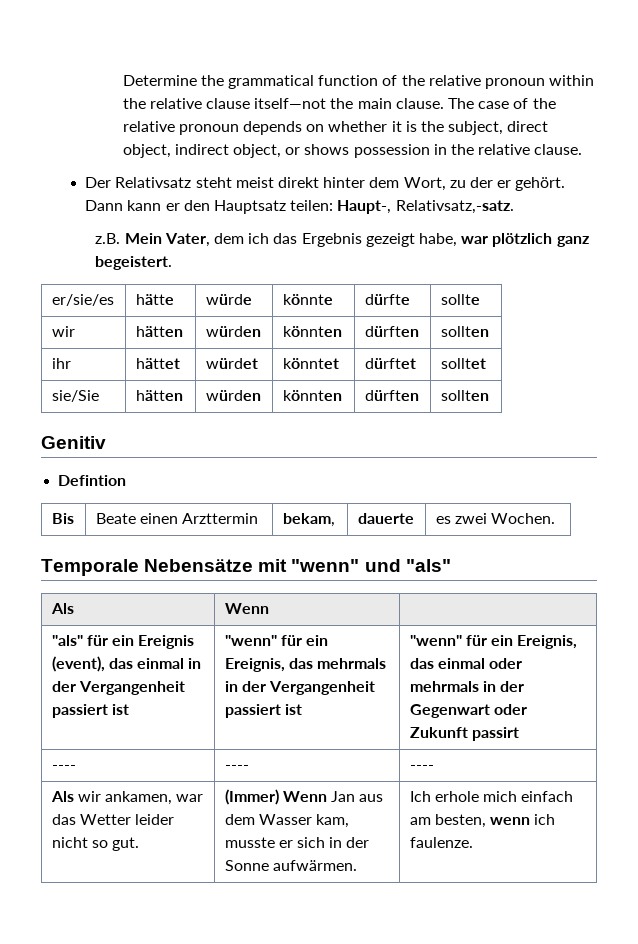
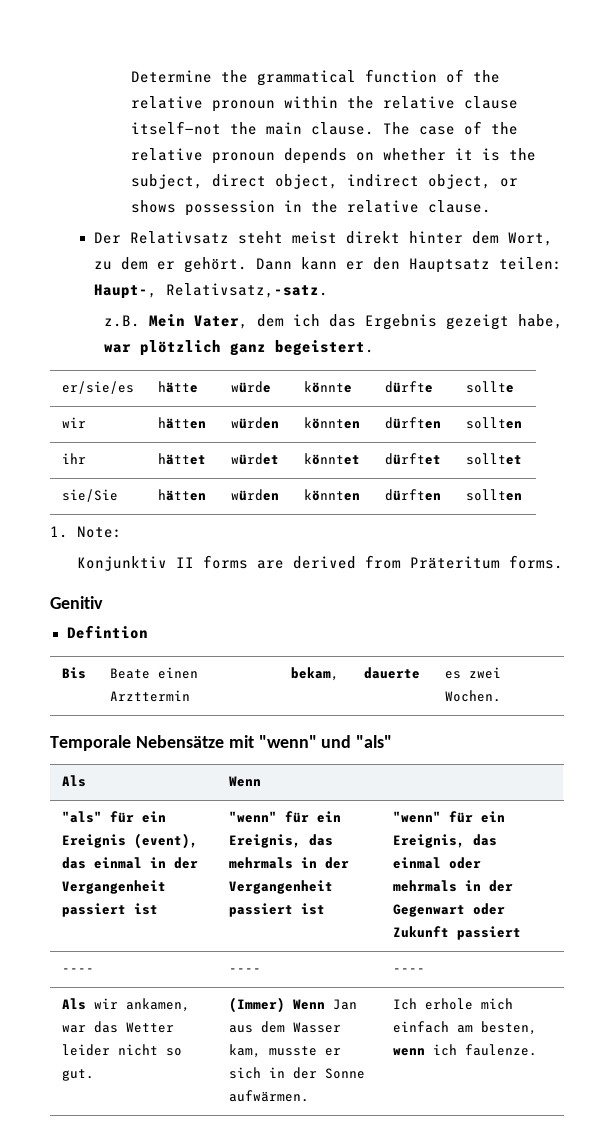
- Der Relativsatz steht meist direkt hinter dem Wort, zu der er gehört.
+ Der Relativsatz steht meist direkt hinter dem Wort, zu dem er gehört.
+ 1. Note:
+ Konjunktiv II forms are derived from Präteritum forms.
- "als" für ein Ereignis (event), das einmal in der Vergangenheit passiert ist | "wenn" für ein Ereignis, das mehrmals in der Vergangenheit passiert ist | "wenn" für ein Ereignis, das einmal oder mehrmals in der Gegenwart oder Zukunft passirt
+ "als" für ein Ereignis (event), das einmal in der Vergangenheit passiert ist | "wenn" für ein Ereignis, das mehrmals in der Vergangenheit passiert ist | "wenn" für ein Ereignis, das einmal oder mehrmals in der Gegenwart oder Zukunft passiert

